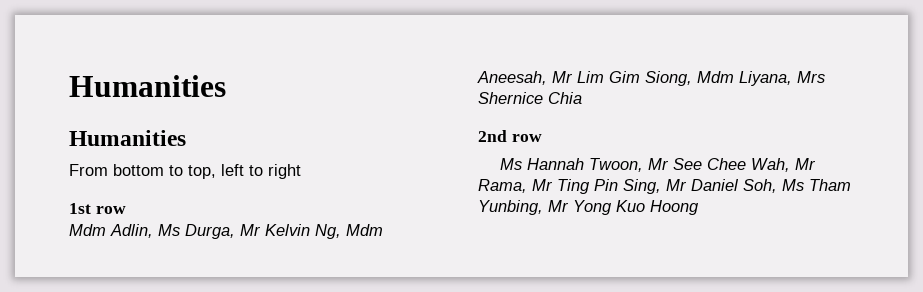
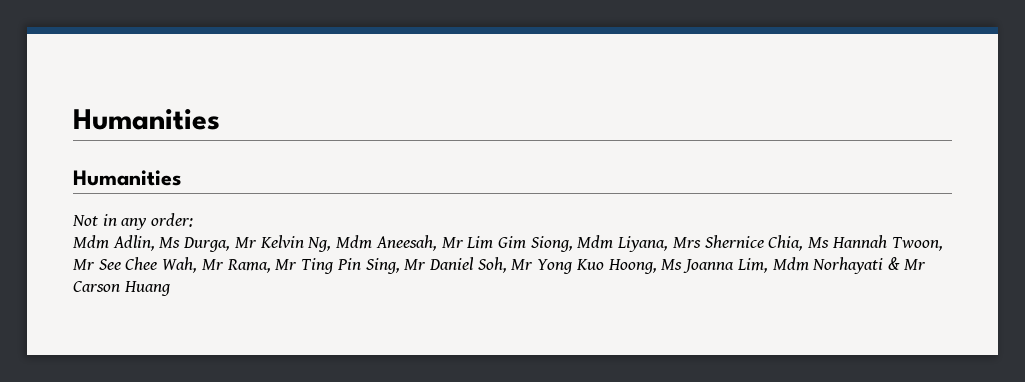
- From bottom to top, left to right
- 1st row
+ Not in any order:
- Mdm Adlin, Ms Durga, Mr Kelvin Ng, Mdm Aneesah, Mr Lim Gim Siong, Mdm Liyana, Mrs Shernice Chia
- 2nd row
- Ms Hannah Twoon, Mr See Chee Wah, Mr Rama, Mr Ting Pin Sing, Mr Daniel Soh, Ms Tham Yunbing, Mr Yong Kuo Hoong
+ Mdm Adlin, Ms Durga, Mr Kelvin Ng, Mdm Aneesah, Mr Lim Gim Siong, Mdm Liyana, Mrs Shernice Chia, Ms Hannah Twoon, Mr See Chee Wah, Mr Rama, Mr Ting Pin Sing, Mr Daniel Soh, Mr Yong Kuo Hoong, Ms Joanna Lim, Mdm Norhayati & Mr Carson Huang

